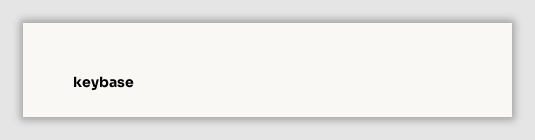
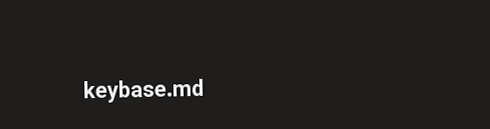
- keybase
+ keybase.md

